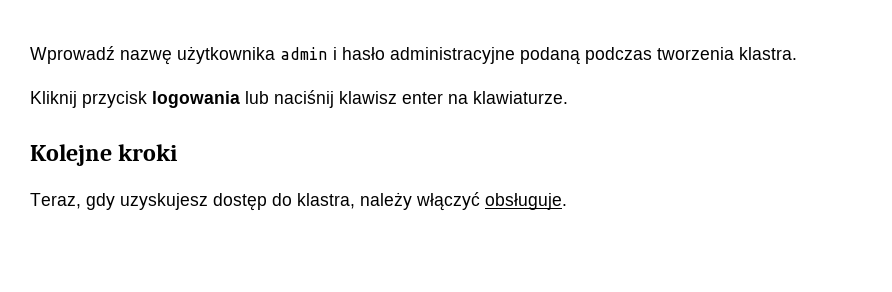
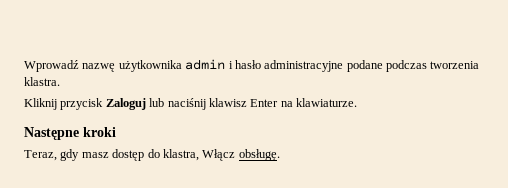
- Wprowadź nazwę użytkownika admin i hasło administracyjne podaną podczas tworzenia klastra.
+ Wprowadź nazwę użytkownika admin i hasło administracyjne podane podczas tworzenia klastra.
- Kliknij przycisk logowania lub naciśnij klawisz enter na klawiaturze.
+ Kliknij przycisk Zaloguj lub naciśnij klawisz Enter na klawiaturze.
- Kolejne kroki
+ Następne kroki
- Teraz, gdy uzyskujesz dostęp do klastra, należy włączyć obsługuje.
+ Teraz, gdy masz dostęp do klastra, Włącz obsługę.

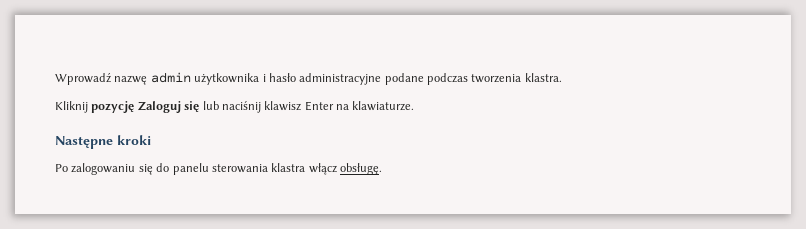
- Wprowadź nazwę użytkownika admin i hasło administracyjne podane podczas tworzenia klastra.
+ Wprowadź nazwę admin użytkownika i hasło administracyjne podane podczas tworzenia klastra.
- Kliknij przycisk Zaloguj lub naciśnij klawisz Enter na klawiaturze.
+ Kliknij pozycję Zaloguj się lub naciśnij klawisz Enter na klawiaturze.
- Teraz, gdy masz dostęp do klastra, Włącz obsługę.
+ Po zalogowaniu się do panelu sterowania klastra włącz obsługę.

